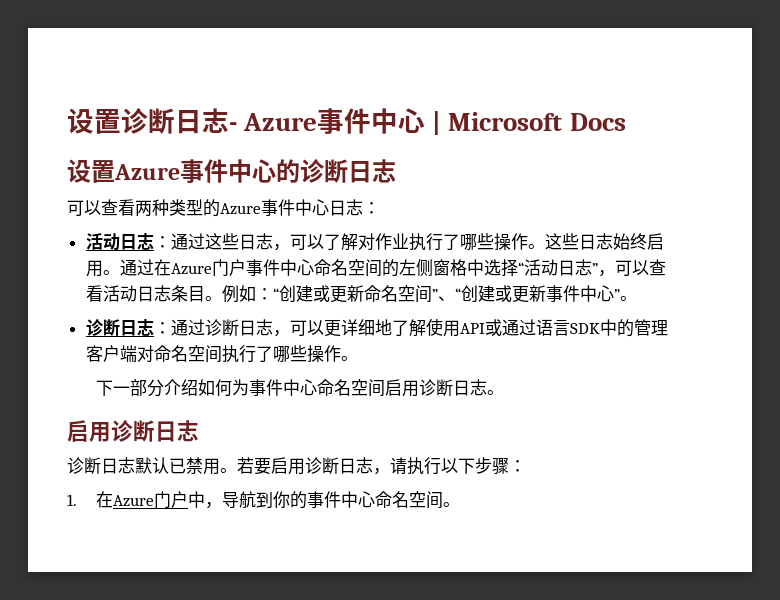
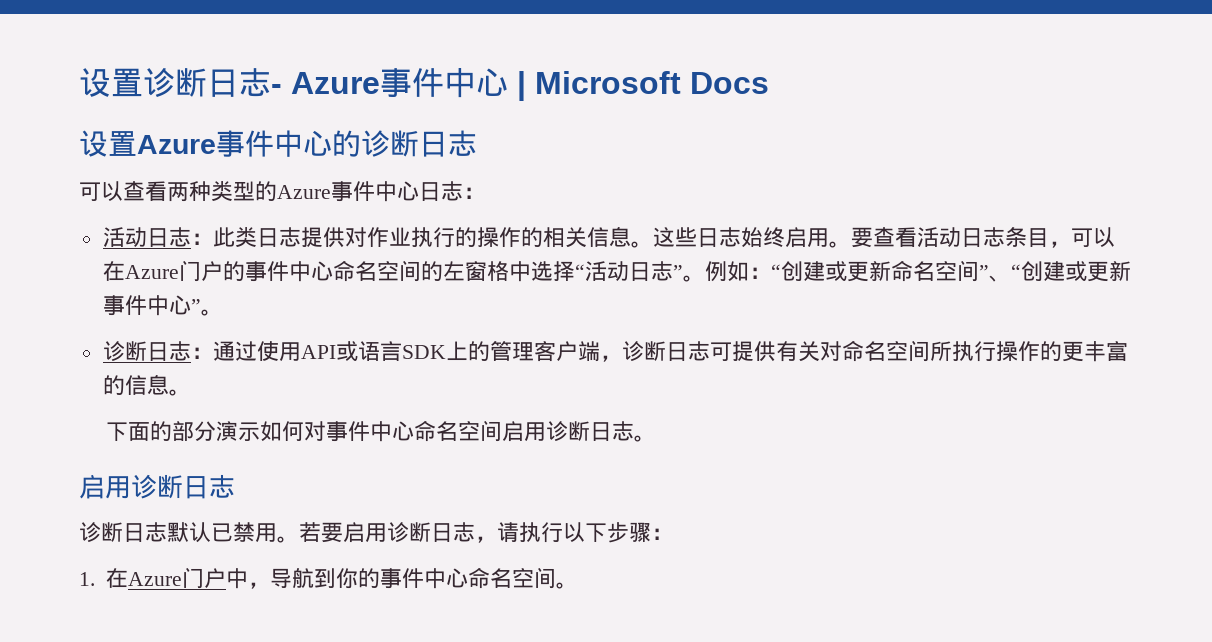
- 活动日志：通过这些日志，可以了解对作业执行了哪些操作。
+ 活动日志：此类日志提供对作业执行的操作的相关信息。
- 通过在Azure门户事件中心命名空间的左侧窗格中选择“活动日志”，可以查看活动日志条目。
+ 要查看活动日志条目，可以在Azure门户的事件中心命名空间的左窗格中选择“活动日志”。
- 诊断日志：通过诊断日志，可以更详细地了解使用API或通过语言SDK中的管理客户端对命名空间执行了哪些操作。
- 下一部分介绍如何为事件中心命名空间启用诊断日志。
+ 诊断日志：通过使用API或语言SDK上的管理客户端，诊断日志可提供有关对命名空间所执行操作的更丰富的信息。
+ 下面的部分演示如何对事件中心命名空间启用诊断日志。

